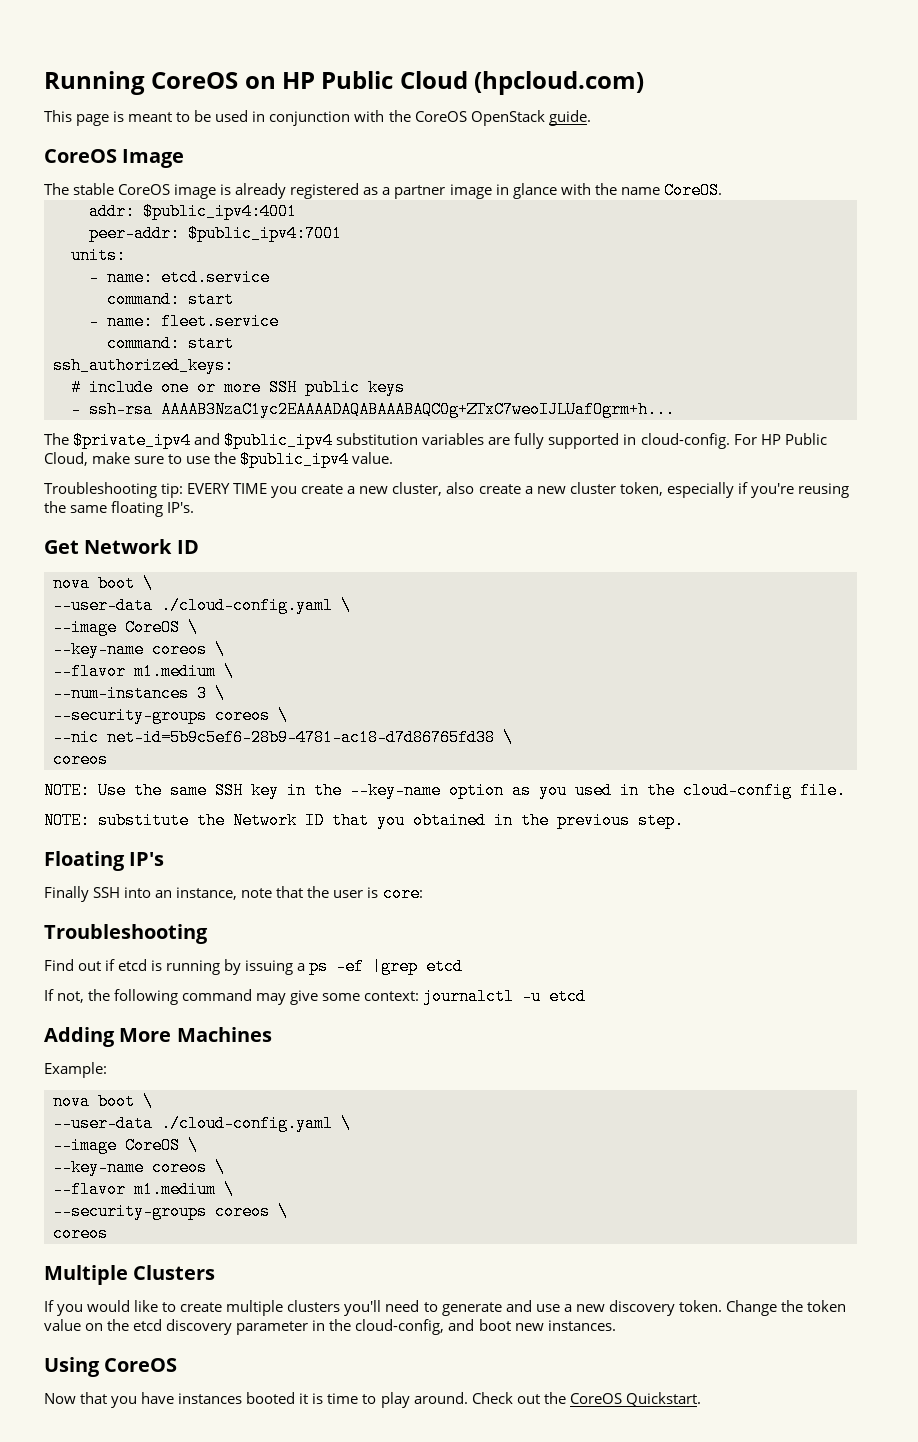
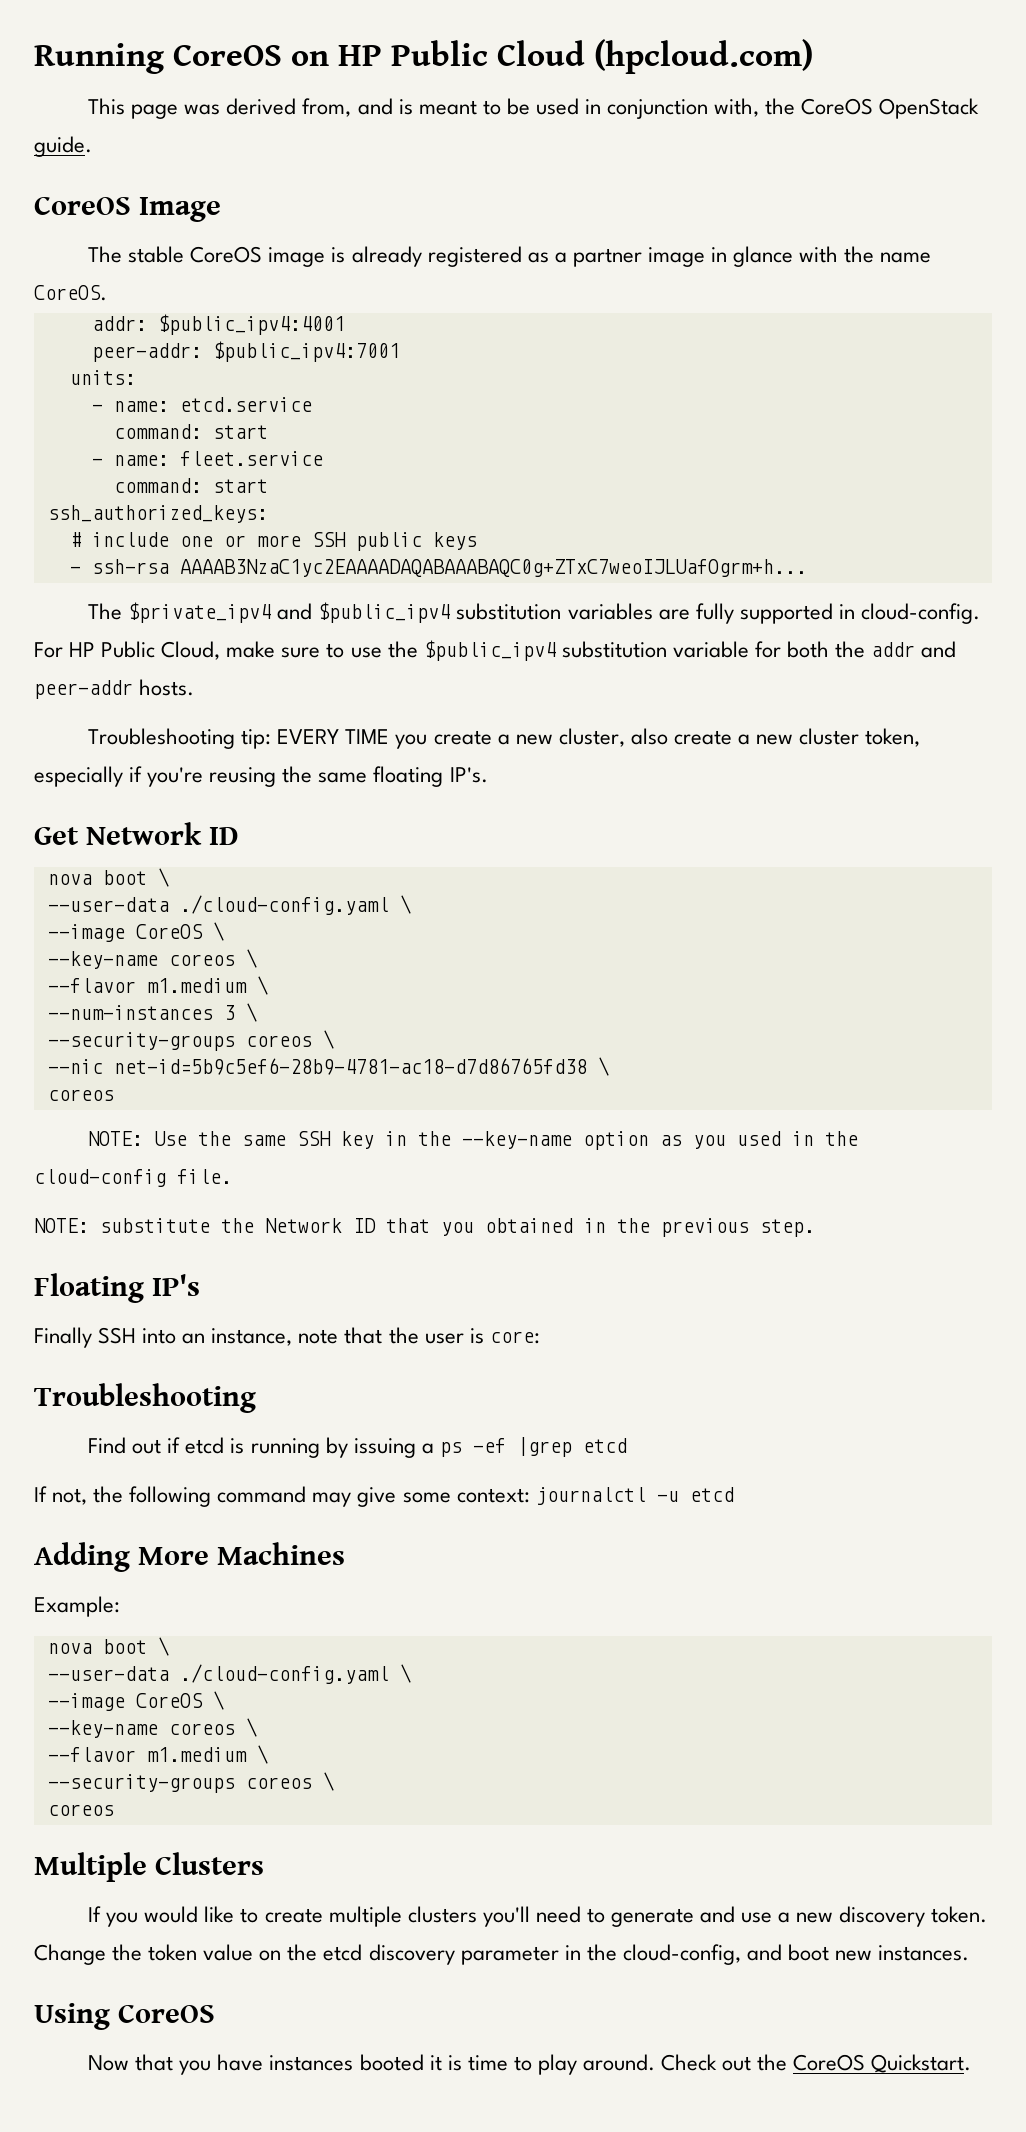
- This page is meant to be used in conjunction with the CoreOS OpenStack guide.
+ This page was derived from, and is meant to be used in conjunction with, the CoreOS OpenStack guide.
- For HP Public Cloud, make sure to use the $public_ipv4 value.
+ For HP Public Cloud, make sure to use the $public_ipv4 substitution variable for both the addr and peer-addr hosts.

